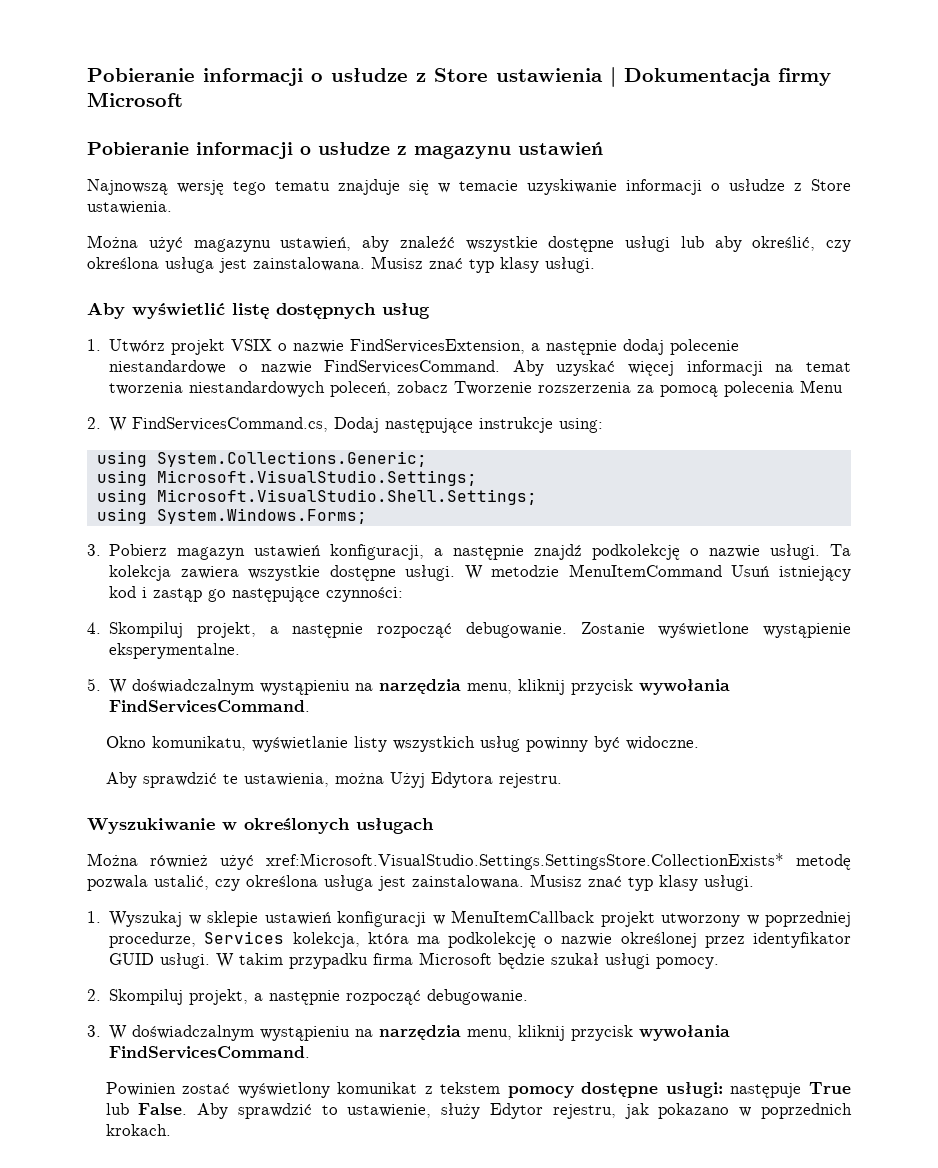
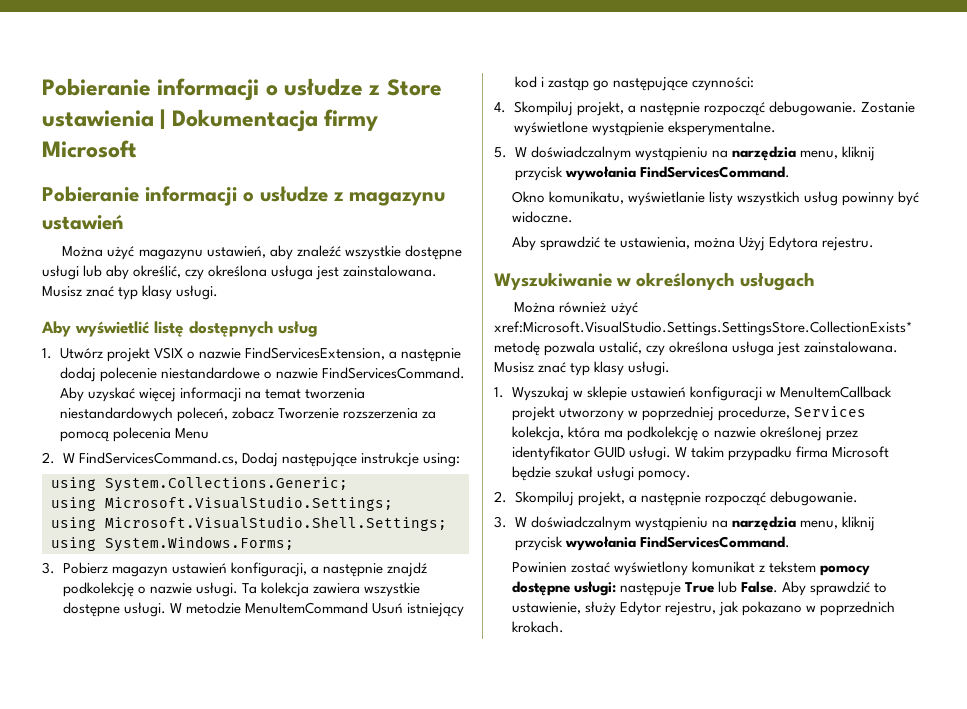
- Najnowszą wersję tego tematu znajduje się w temacie uzyskiwanie informacji o usłudze z Store ustawienia.

